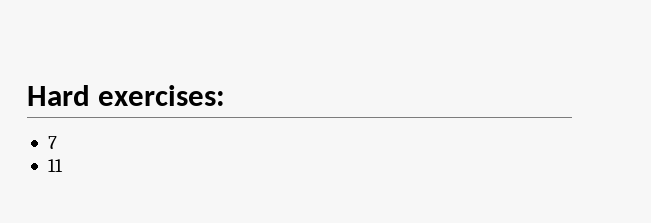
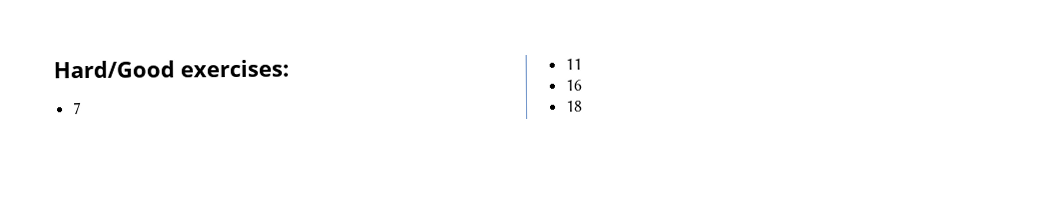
- Hard exercises:
+ Hard/Good exercises:
+ 16
+ 18

